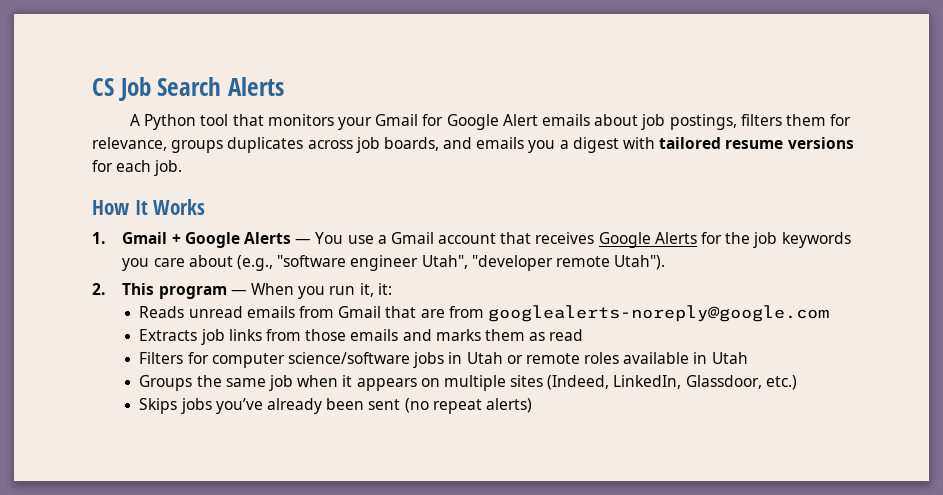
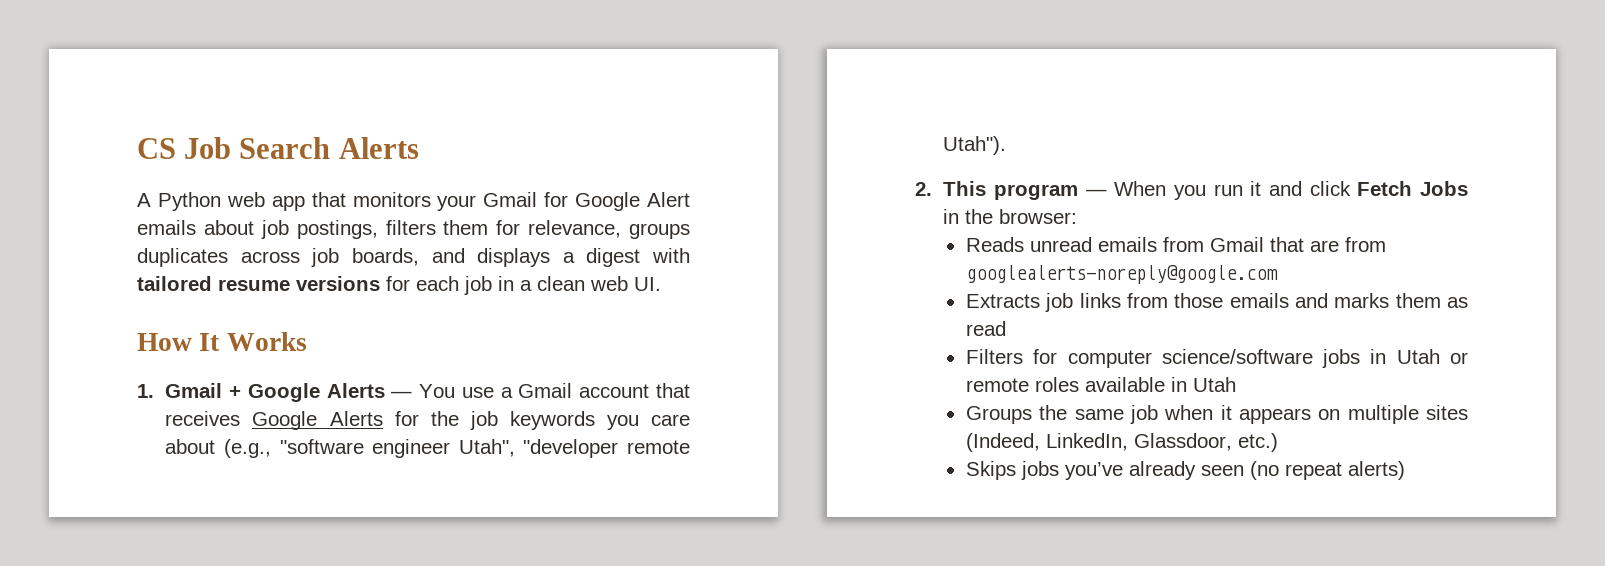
- A Python tool that monitors your Gmail for Google Alert emails about job postings, filters them for relevance, groups duplicates across job boards, and emails you a digest with tailored resume versions for each job.
+ A Python web app that monitors your Gmail for Google Alert emails about job postings, filters them for relevance, groups duplicates across job boards, and displays a digest with tailored resume versions for each job in a clean web UI.
- 2. This program — When you run it, it:
+ 2. This program — When you run it and click Fetch Jobs in the browser:
- Skips jobs you’ve already been sent (no repeat alerts)
+ Skips jobs you’ve already seen (no repeat alerts)

